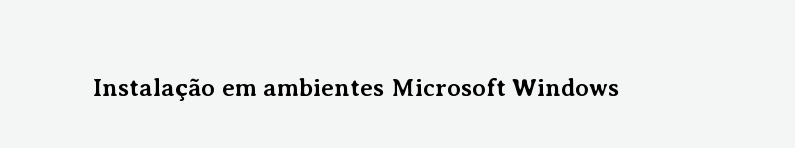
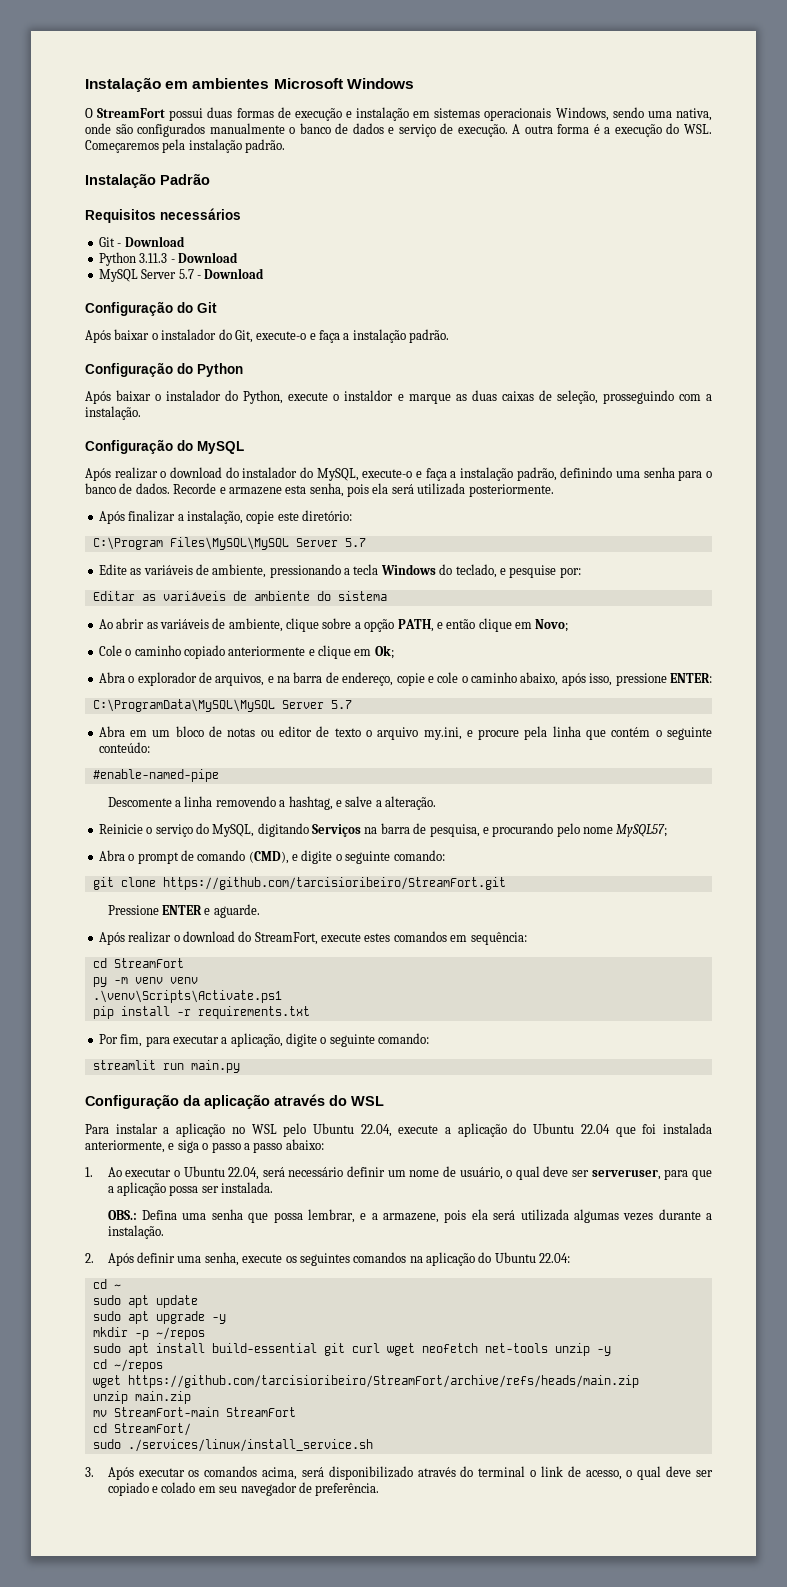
+ O StreamFort possui duas formas de execução e instalação em sistemas operacionais Windows, sendo uma nativa, onde são configurados manualmente o banco de dados e serviço de execução. A outra forma é a execução do WSL. Começaremos pela instalação padrão.
+ Instalação Padrão
+ Requisitos necessários
+ Git - Download
+ Python 3.11.3 - Download
+ MySQL Server 5.7 - Download
+ Configuração do Git
+ Após baixar o instalador do Git, execute-o e faça a instalação padrão.
+ Configuração do Python
+ Após baixar o instalador do Python, execute o instaldor e marque as duas caixas de seleção, prosseguindo com a instalação.
+ Configuração do MySQL
+ Após realizar o download do instalador do MySQL, execute-o e faça a instalação padrão, definindo uma senha para o banco de dados. Recorde e armazene esta senha, pois ela será utilizada posteriormente.
+ Após finalizar a instalação, copie este diretório:
+ C:\Program Files\MySQL\MySQL Server 5.7
+ Edite as variáveis de ambiente, pressionando a tecla Windows do teclado, e pesquise por:
+ Editar as variáveis de ambiente do sistema
+ Ao abrir as variáveis de ambiente, clique sobre a opção PATH, e então clique em Novo;
+ Cole o caminho copiado anteriormente e clique em Ok;
+ Abra o explorador de arquivos, e na barra de endereço, copie e cole o caminho abaixo, após isso, pressione ENTER:
+ C:\ProgramData\MySQL\MySQL Server 5.7
+ Abra em um bloco de notas ou editor de texto o arquivo my.ini, e procure pela linha que contém o seguinte conteúdo:
+ #enable-named-pipe
+ Descomente a linha removendo a hashtag, e salve a alteração.
+ Reinicie o serviço do MySQL, digitando Serviços na barra de pesquisa, e procurando pelo nome MySQL57;
+ Abra o prompt de comando (CMD), e digite o seguinte comando:
+ git clone https://github.com/tarcisioribeiro/StreamFort.git
+ Pressione ENTER e aguarde.
+ Após realizar o download do StreamFort, execute estes comandos em sequência:
+ cd StreamFort
+ py -m venv venv
+ .\venv\Scripts\Activate.ps1
+ pip install -r requirements.txt
+ Por fim, para executar a aplicação, digite o seguinte comando:
+ streamlit run main.py
+ Configuração da aplicação através do WSL
+ Para instalar a aplicação no WSL pelo Ubuntu 22.04, execute a aplicação do Ubuntu 22.04 que foi instalada anteriormente, e siga o passo a passo abaixo:
+ 1. Ao executar o Ubuntu 22.04, será necessário definir um nome de usuário, o qual deve ser serveruser, para que a aplicação possa ser instalada.
+ OBS.: Defina uma senha que possa lembrar, e a armazene, pois ela será utilizada algumas vezes durante a instalação.
+ 2. Após definir uma senha, execute os seguintes comandos na aplicação do Ubuntu 22.04:
+ cd ~
+ sudo apt update
+ sudo apt upgrade -y
+ mkdir -p ~/repos
+ sudo apt install build-essential git curl wget neofetch net-tools unzip -y
+ cd ~/repos
+ wget https://github.com/tarcisioribeiro/StreamFort/archive/refs/heads/main.zip
+ unzip main.zip
+ mv StreamFort-main StreamFort
+ cd StreamFort/
+ sudo ./services/linux/install_service.sh
+ 3. Após executar os comandos acima, será disponibilizado através do terminal o link de acesso, o qual deve ser copiado e colado em seu navegador de preferência.

